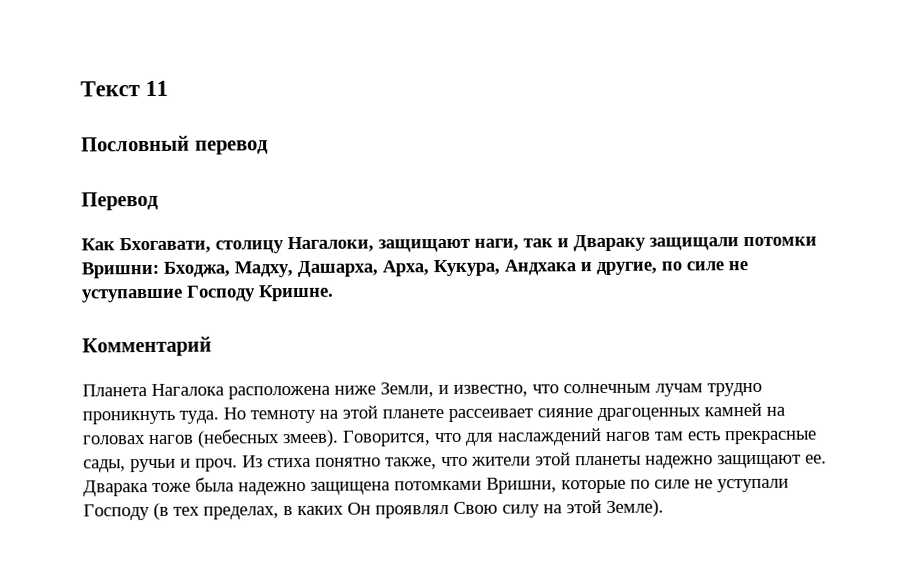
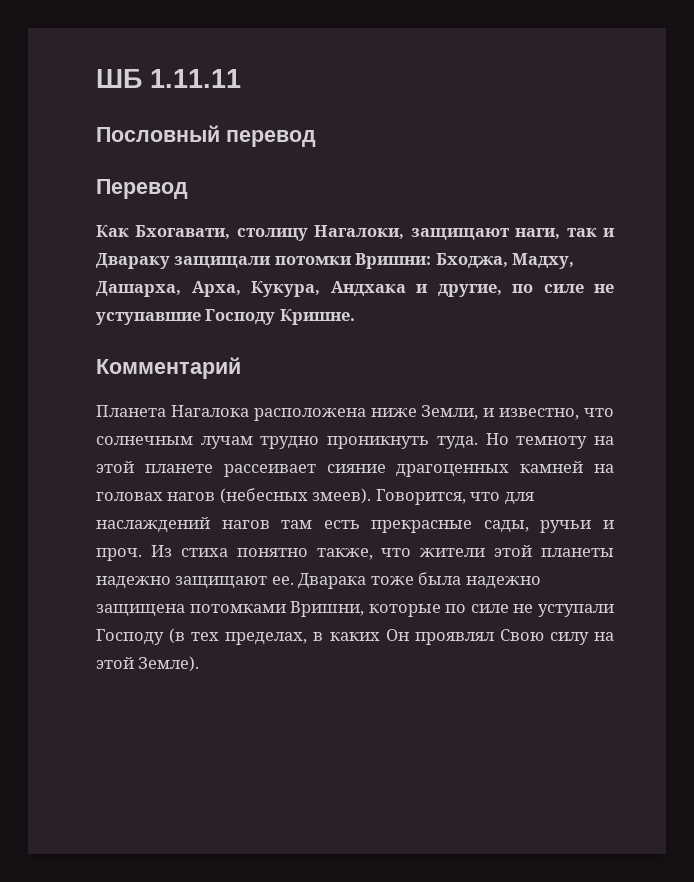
- Текст 11
+ ШБ 1.11.11

